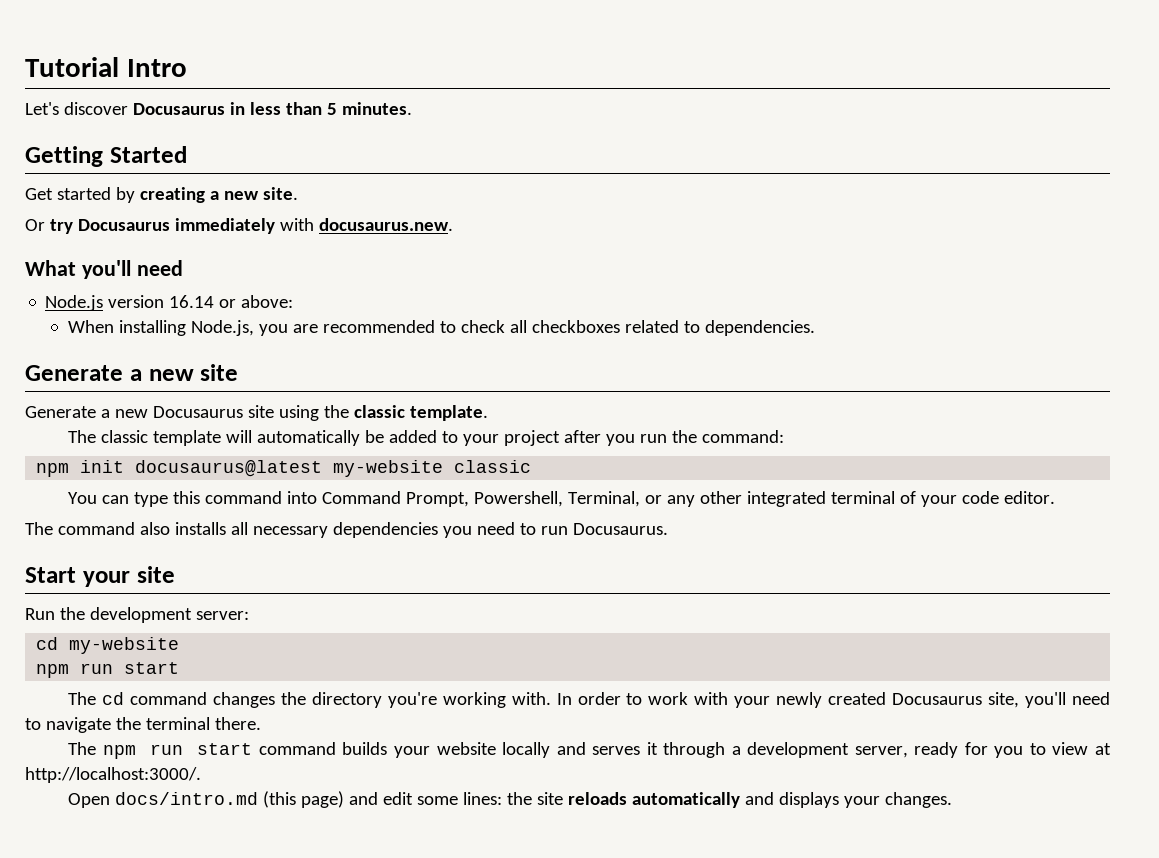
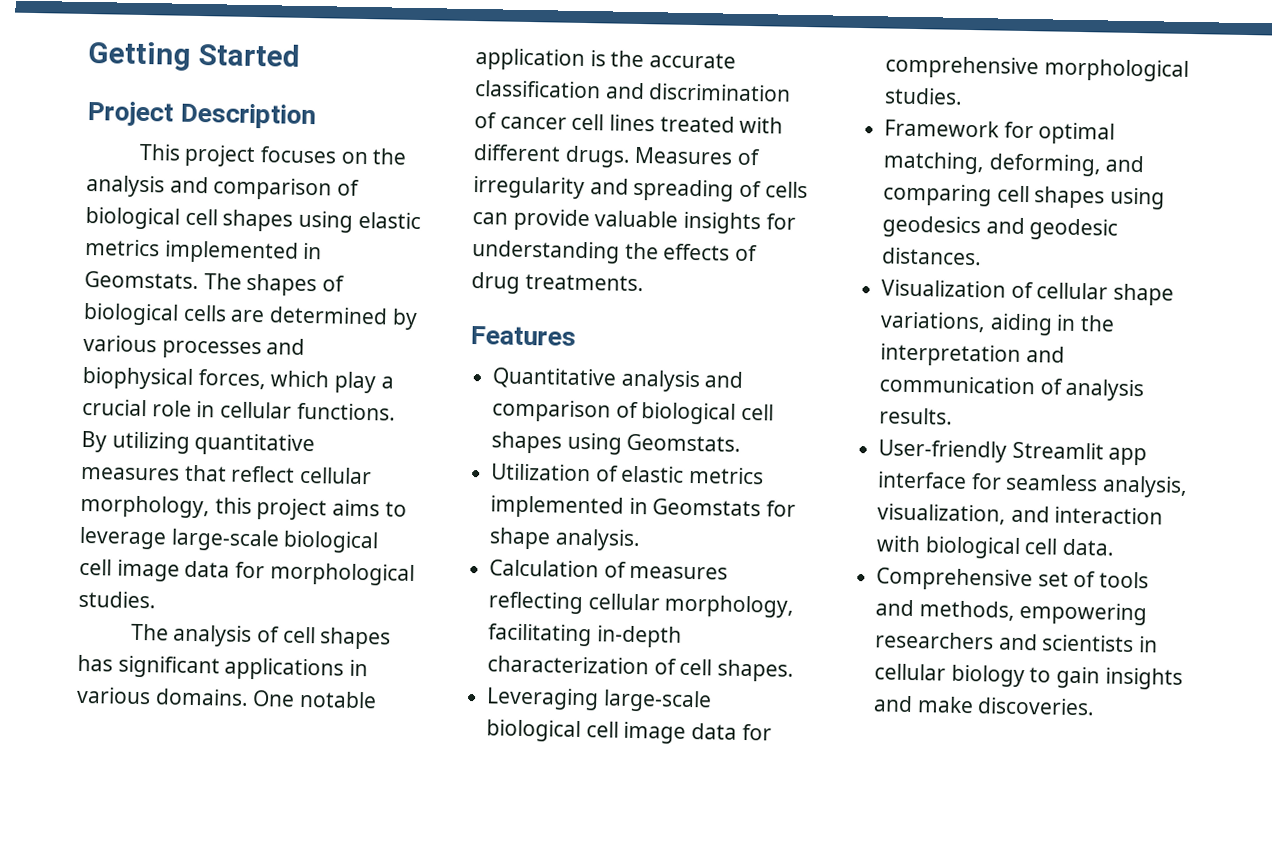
- Tutorial Intro
- Let's discover Docusaurus in less than 5 minutes.
  Getting Started
- Get started by creating a new site.
- Or try Docusaurus immediately with docusaurus.new.
- What you'll need
- Node.js version 16.14 or above:
- When installing Node.js, you are recommended to check all checkboxes related to dependencies.
- Generate a new site
- Generate a new Docusaurus site using the classic template.
- The classic template will automatically be added to your project after you run the command:
- npm init docusaurus@latest my-website classic
- You can type this command into Command Prompt, Powershell, Terminal, or any other integrated terminal of your code editor.
- The command also installs all necessary dependencies you need to run Docusaurus.
- Start your site
- Run the development server:
- cd my-website
- npm run start
- The cd command changes the directory you're working with. In order to work with your newly created Docusaurus site, you'll need to navigate the terminal there.
- The npm run start command builds your website locally and serves it through a development server, ready for you to view at http://localhost:3000/.
- Open docs/intro.md (this page) and edit some lines: the site reloads automatically and displays your changes.
+ Project Description
+ This project focuses on the analysis and comparison of biological cell shapes using elastic metrics implemented in Geomstats. The shapes of biological cells are determined by various processes and biophysical forces, which play a crucial role in cellular functions. By utilizing quantitative measures that reflect cellular morphology, this project aims to leverage large-scale biological cell image data for morphological studies.
+ The analysis of cell shapes has significant applications in various domains. One notable application is the accurate classification and discrimination of cancer cell lines treated with different drugs. Measures of irregularity and spreading of cells can provide valuable insights for understanding the effects of drug treatments.
+ Features
+ Quantitative analysis and comparison of biological cell shapes using Geomstats.
+ Utilization of elastic metrics implemented in Geomstats for shape analysis.
+ Calculation of measures reflecting cellular morphology, facilitating in-depth characterization of cell shapes.
+ Leveraging large-scale biological cell image data for comprehensive morphological studies.
+ Framework for optimal matching, deforming, and comparing cell shapes using geodesics and geodesic distances.
+ Visualization of cellular shape variations, aiding in the interpretation and communication of analysis results.
+ User-friendly Streamlit app interface for seamless analysis, visualization, and interaction with biological cell data.
+ Comprehensive set of tools and methods, empowering researchers and scientists in cellular biology to gain insights and make discoveries.

